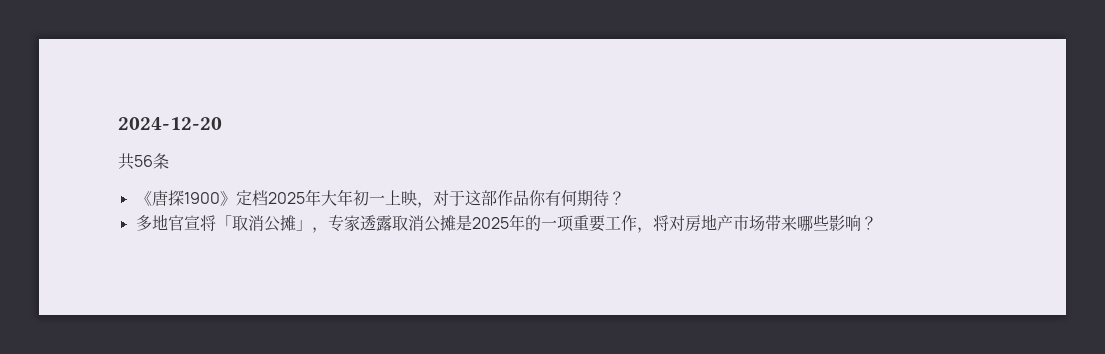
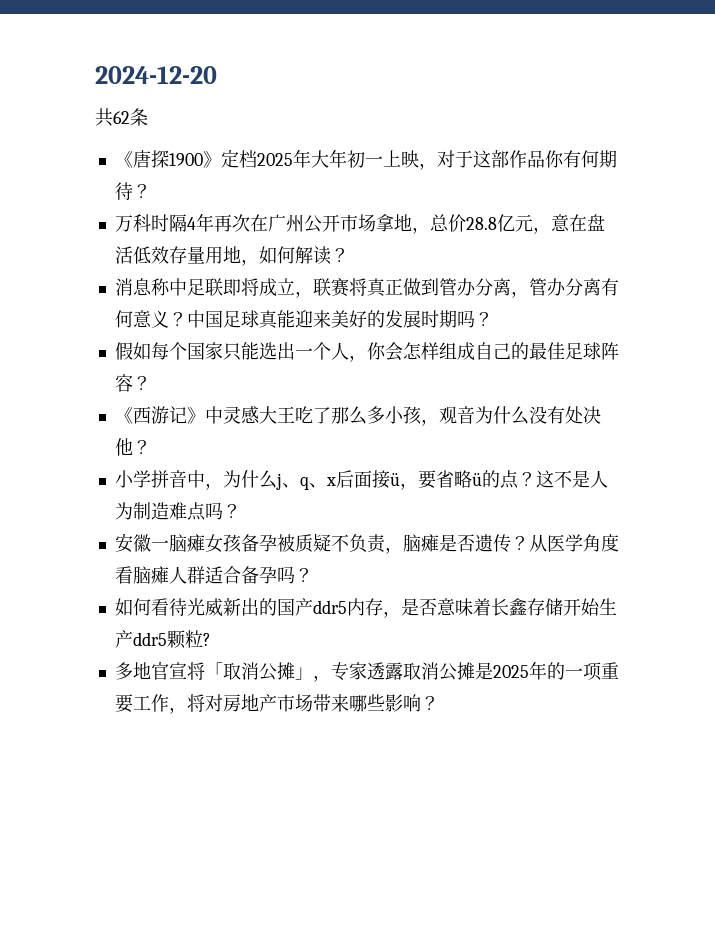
- 共56条
+ 共62条
+ 万科时隔4年再次在广州公开市场拿地，总价28.8亿元，意在盘活低效存量用地，如何解读？
+ 消息称中足联即将成立，联赛将真正做到管办分离，管办分离有何意义？中国足球真能迎来美好的发展时期吗？
+ 假如每个国家只能选出一个人，你会怎样组成自己的最佳足球阵容？
+ 《西游记》中灵感大王吃了那么多小孩，观音为什么没有处决他？
+ 小学拼音中，为什么j、q、x后面接ü，要省略ü的点？这不是人为制造难点吗？
+ 安徽一脑瘫女孩备孕被质疑不负责，脑瘫是否遗传？从医学角度看脑瘫人群适合备孕吗？
+ 如何看待光威新出的国产ddr5内存，是否意味着长鑫存储开始生产ddr5颗粒?

